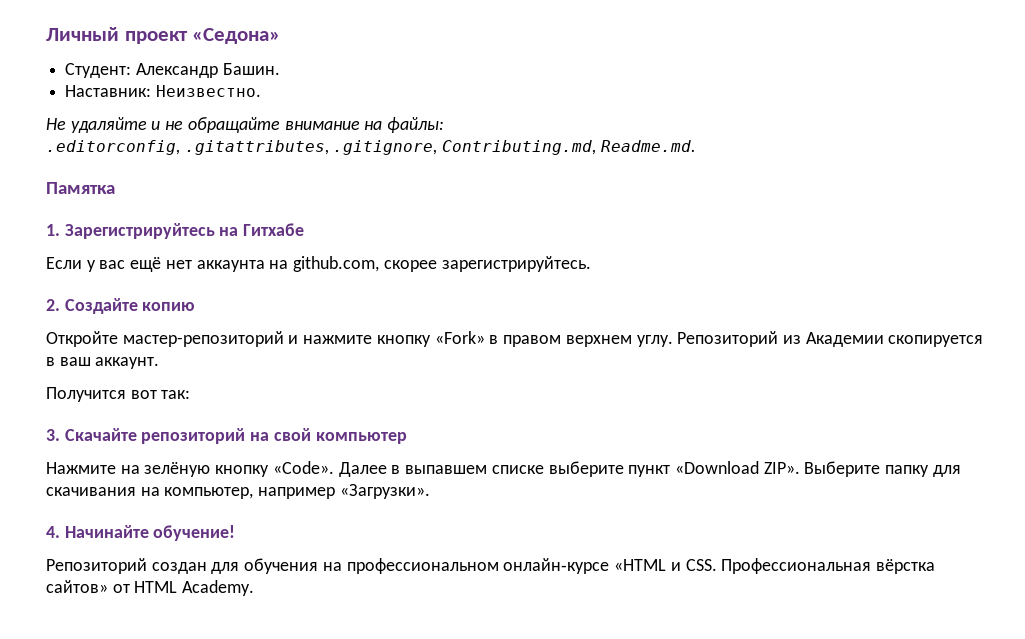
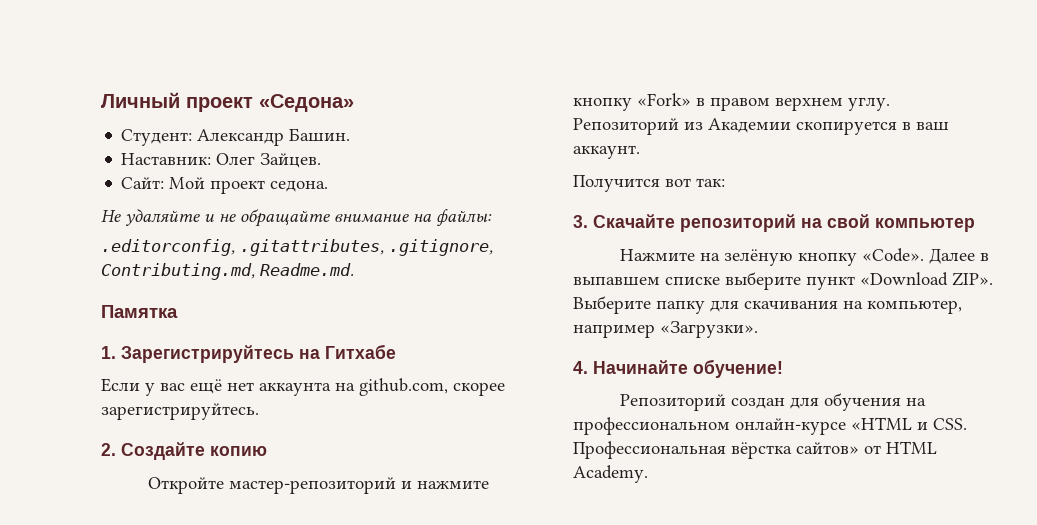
- Наставник: Неизвестно.
+ Наставник: Олег Зайцев.
+ Сайт: Мой проект седона.

